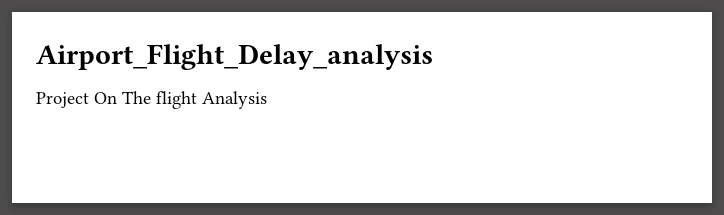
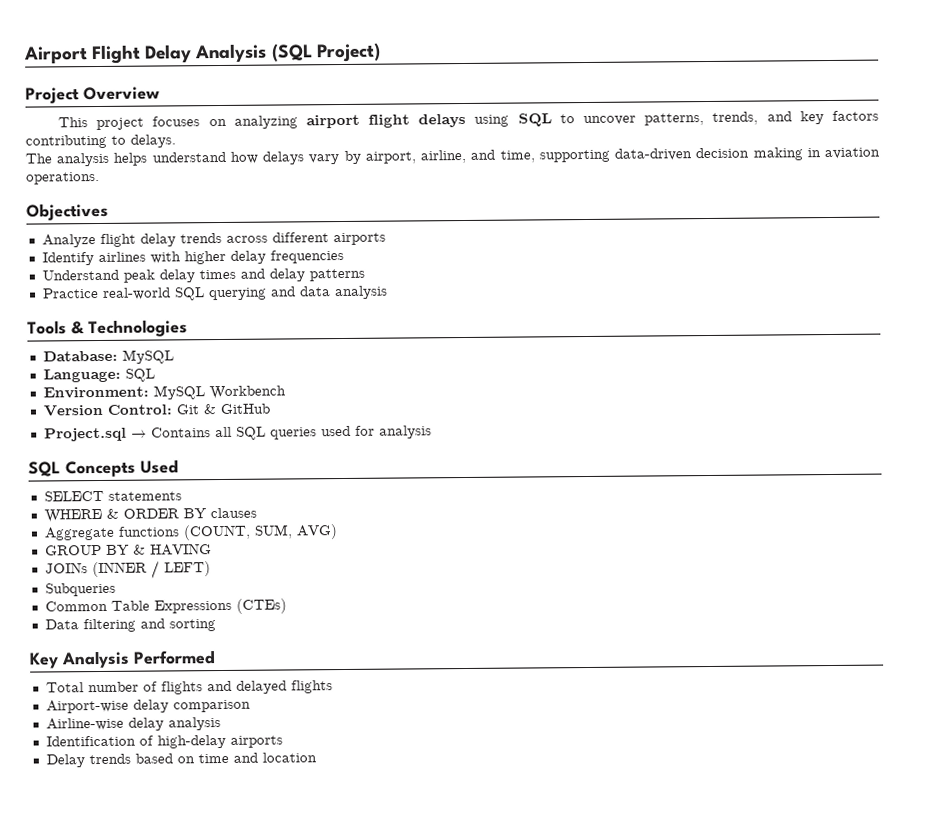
- Airport_Flight_Delay_analysis
- Project On The flight Analysis
+ Airport Flight Delay Analysis (SQL Project)
+ Project Overview
+ This project focuses on analyzing airport flight delays using SQL to uncover patterns, trends, and key factors contributing to delays.
+ The analysis helps understand how delays vary by airport, airline, and time, supporting data-driven decision making in aviation operations.
+ Objectives
+ Analyze flight delay trends across different airports
+ Identify airlines with higher delay frequencies
+ Understand peak delay times and delay patterns
+ Practice real-world SQL querying and data analysis
+ Tools & Technologies
+ Database: MySQL
+ Language: SQL
+ Environment: MySQL Workbench
+ Version Control: Git & GitHub
+ Project.sql → Contains all SQL queries used for analysis
+ SQL Concepts Used
+ SELECT statements
+ WHERE & ORDER BY clauses
+ Aggregate functions (COUNT, SUM, AVG)
+ GROUP BY & HAVING
+ JOINs (INNER / LEFT)
+ Subqueries
+ Common Table Expressions (CTEs)
+ Data filtering and sorting
+ Key Analysis Performed
+ Total number of flights and delayed flights
+ Airport-wise delay comparison
+ Airline-wise delay analysis
+ Identification of high-delay airports
+ Delay trends based on time and location

